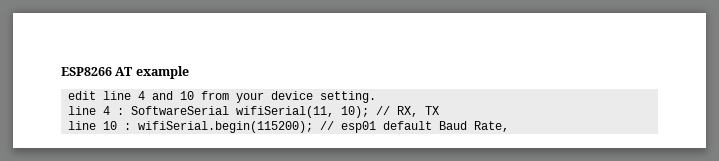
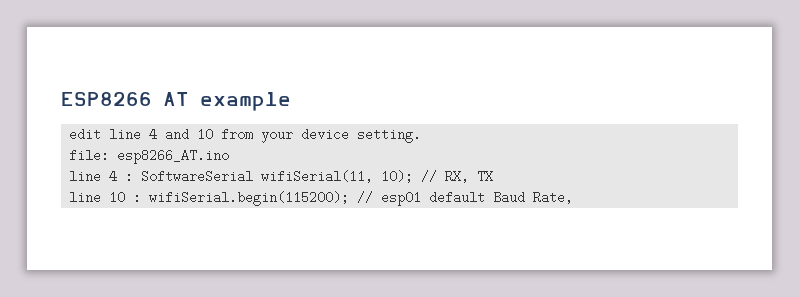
+ file: esp8266_AT.ino

